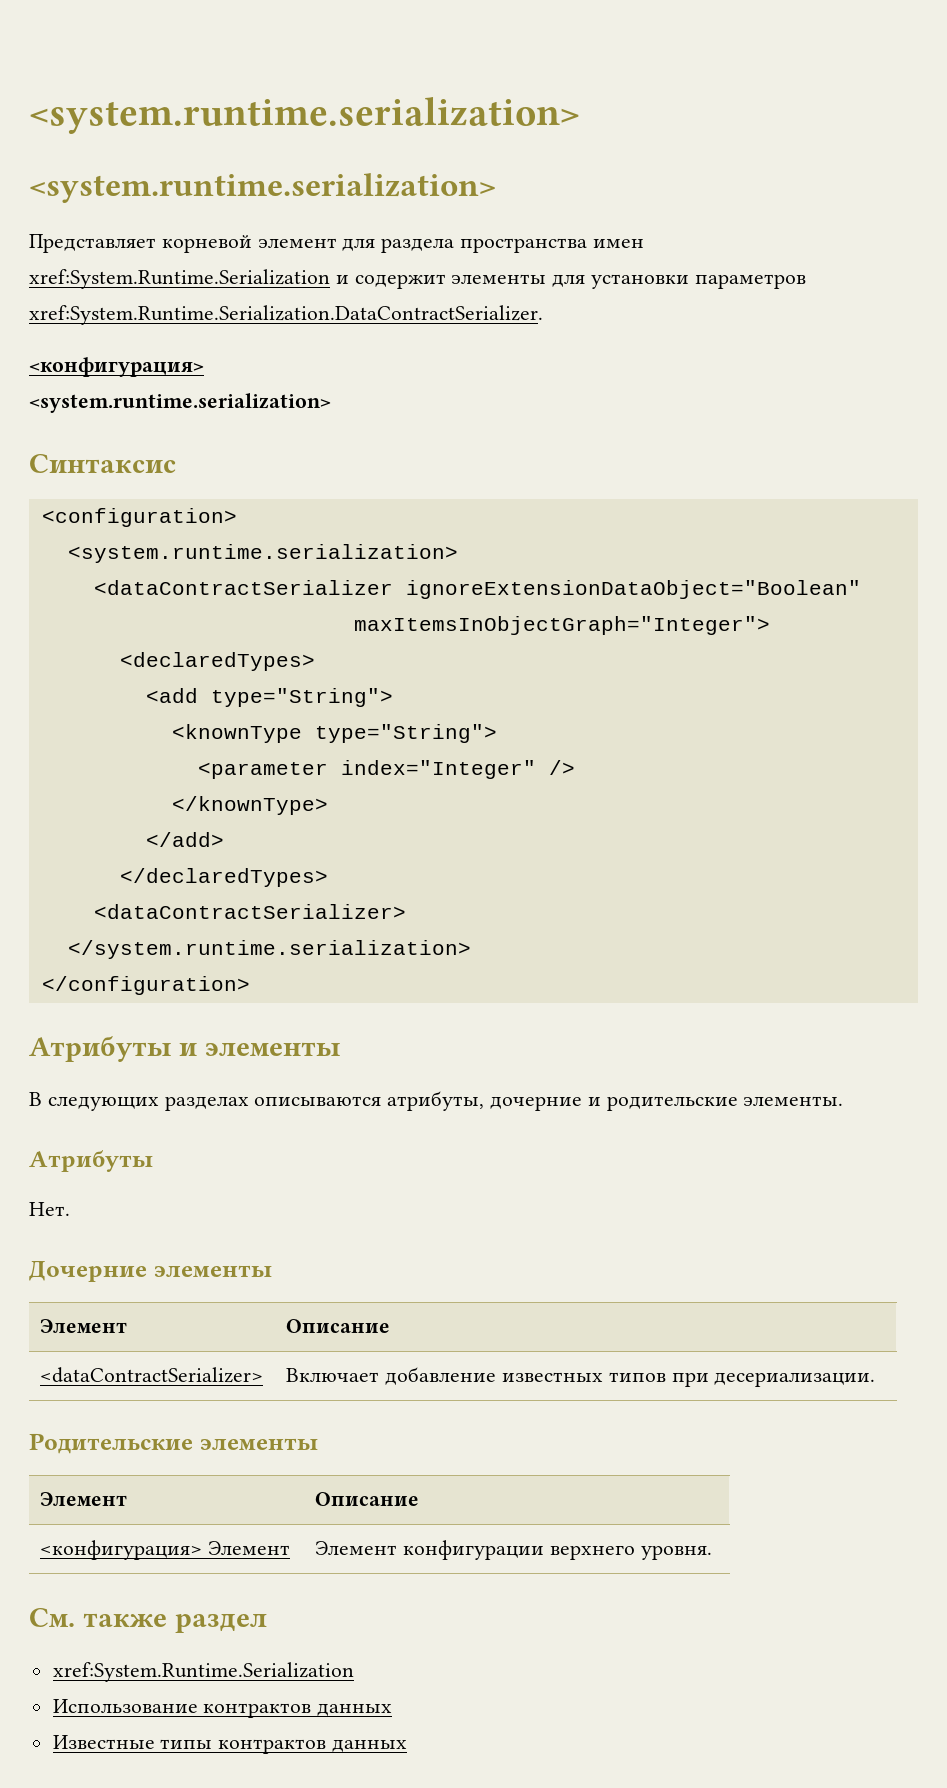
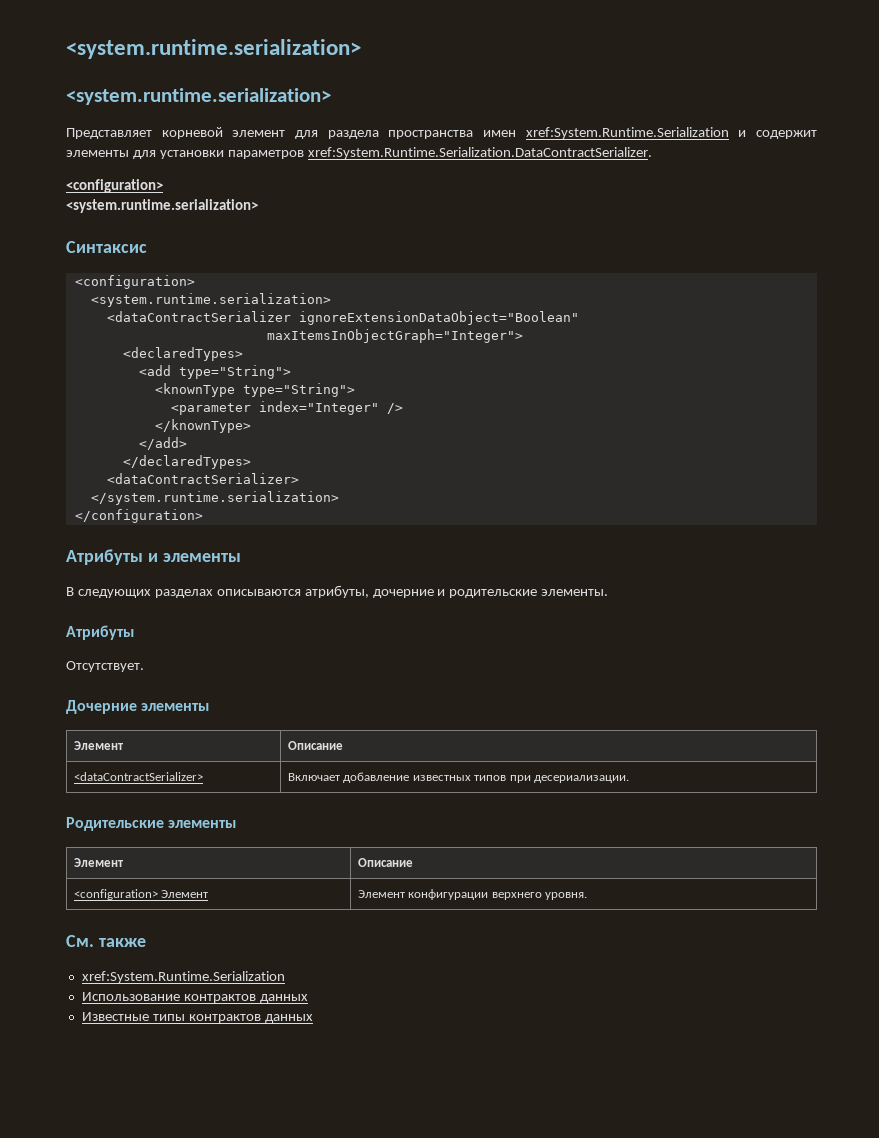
  Представляет корневой элемент для раздела пространства имен xref:System.Runtime.Serialization и содержит элементы для установки параметров xref:System.Runtime.Serialization.DataContractSerializer.
- <конфигурация>
+ <configuration>
- Нет.
+ Отсутствует.
- <конфигурация> Элемент | Элемент конфигурации верхнего уровня.
+ <configuration> Элемент | Элемент конфигурации верхнего уровня.
- См. также раздел
+ См. также

